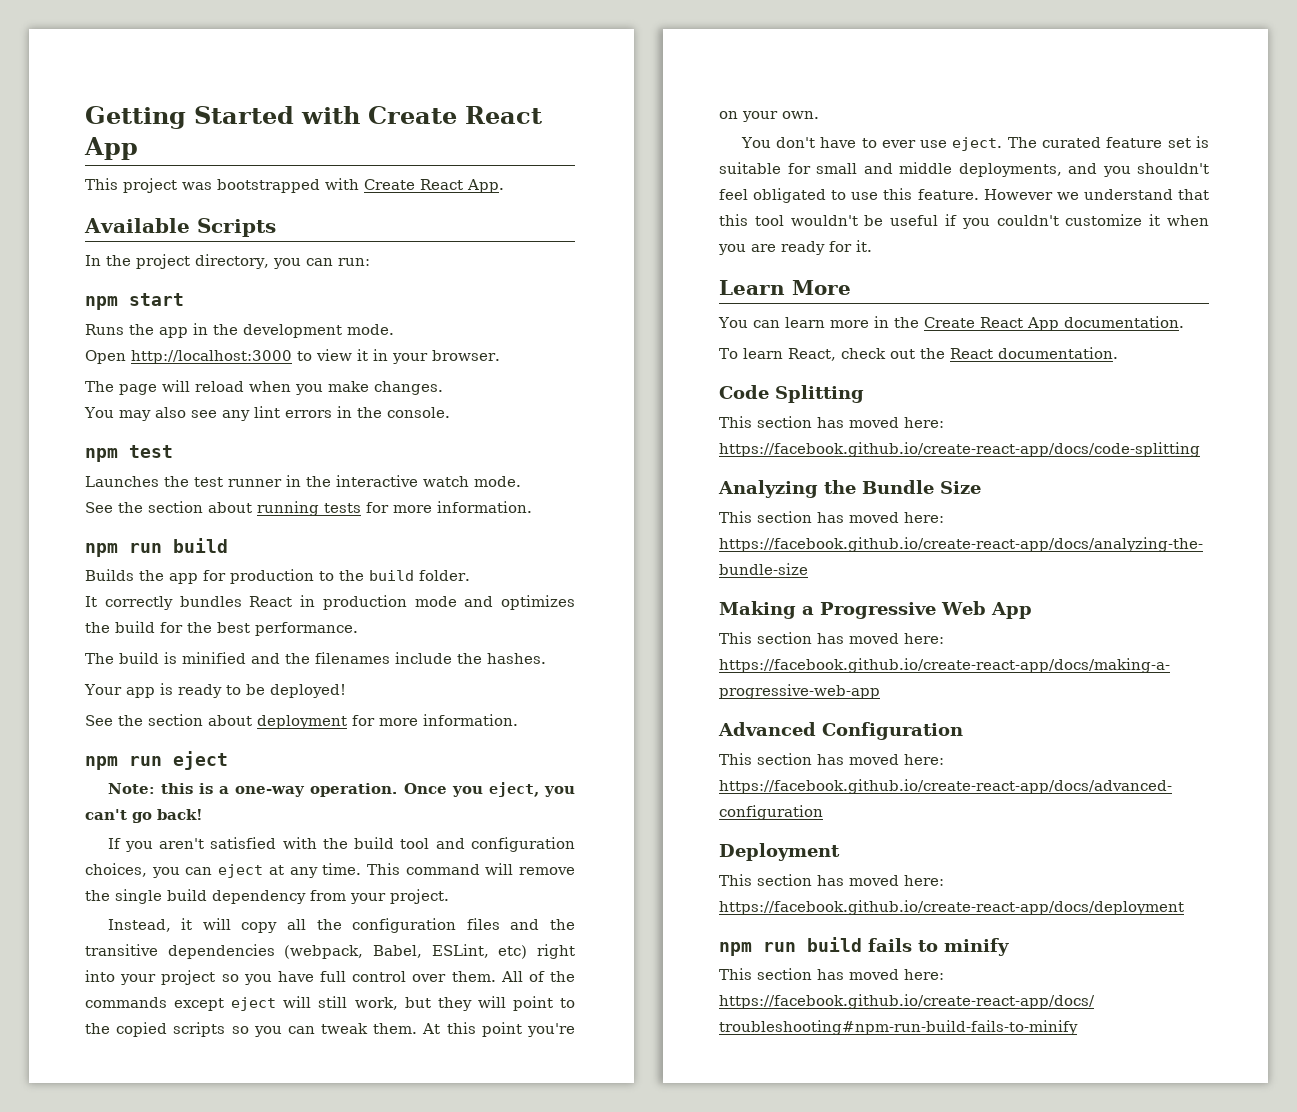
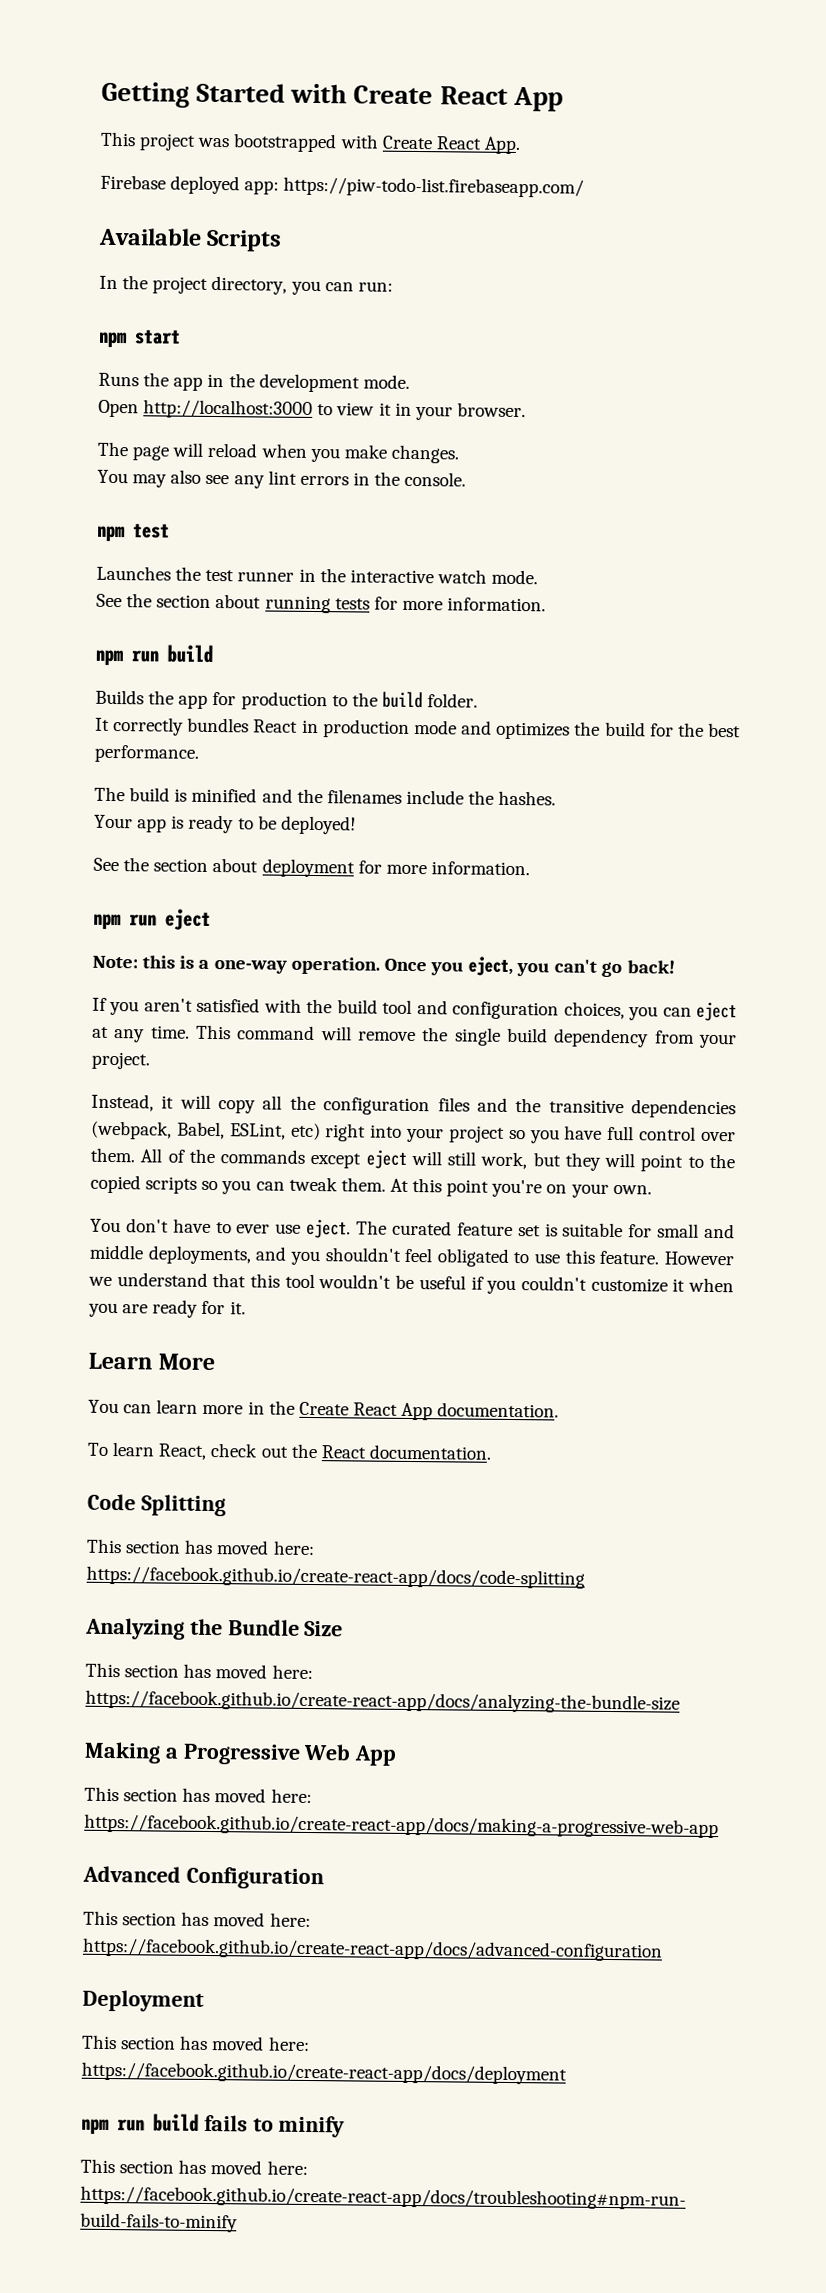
+ Firebase deployed app: https://piw-todo-list.firebaseapp.com/

